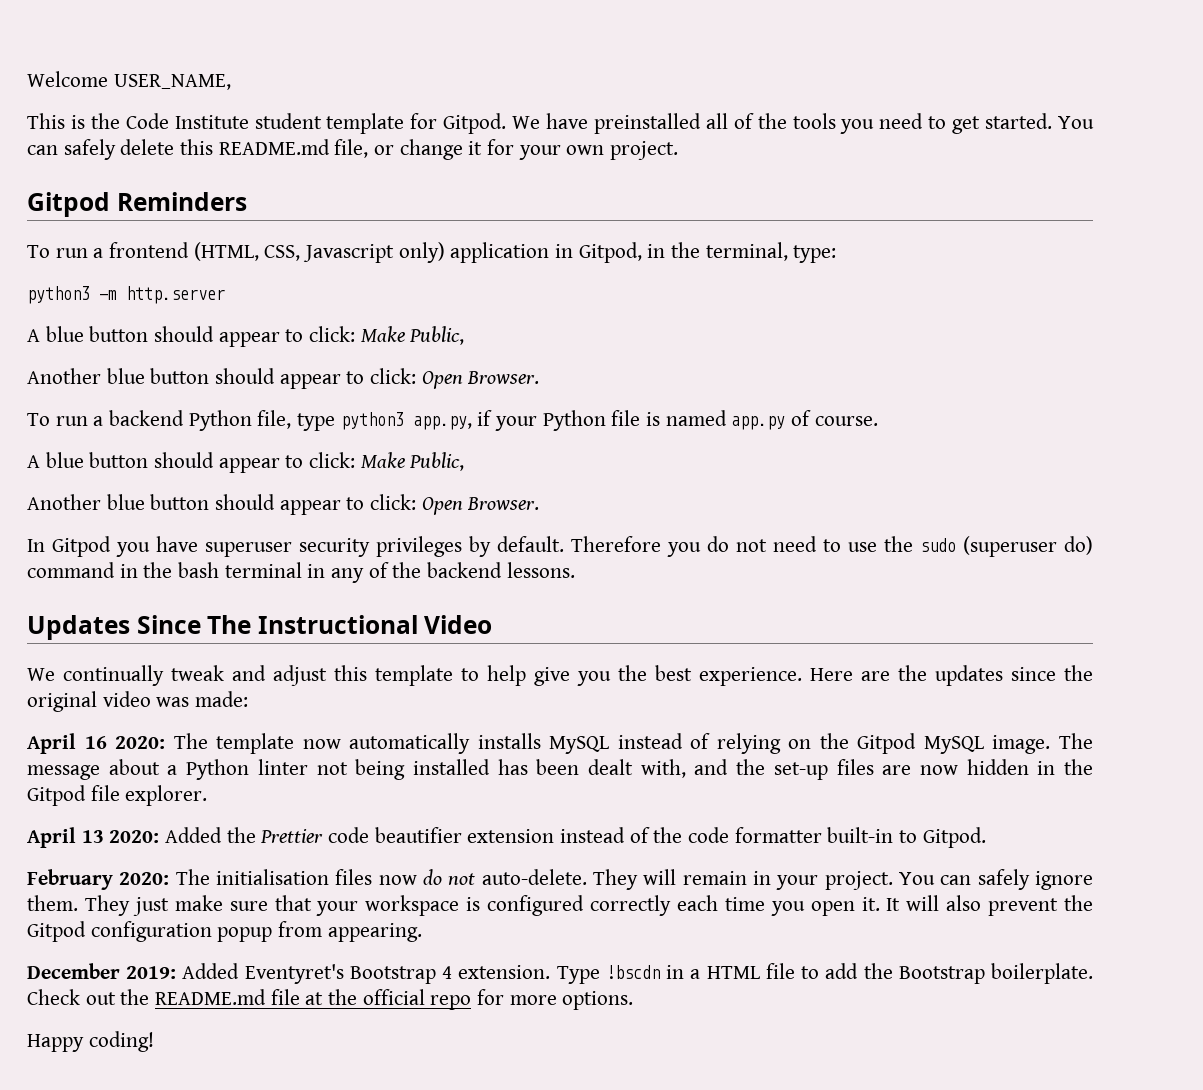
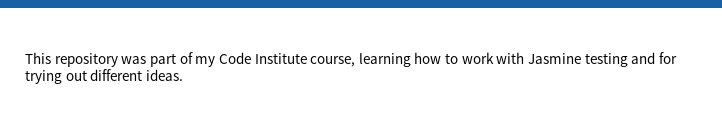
- Welcome USER_NAME,
- This is the Code Institute student template for Gitpod. We have preinstalled all of the tools you need to get started. You can safely delete this README.md file, or change it for your own project.
- Gitpod Reminders
- To run a frontend (HTML, CSS, Javascript only) application in Gitpod, in the terminal, type:
- python3 -m http.server
- A blue button should appear to click: Make Public,
- Another blue button should appear to click: Open Browser.
- To run a backend Python file, type python3 app.py, if your Python file is named app.py of course.
- A blue button should appear to click: Make Public,
- Another blue button should appear to click: Open Browser.
- In Gitpod you have superuser security privileges by default. Therefore you do not need to use the sudo (superuser do) command in the bash terminal in any of the backend lessons.
- Updates Since The Instructional Video
- We continually tweak and adjust this template to help give you the best experience. Here are the updates since the original video was made:
- April 16 2020: The template now automatically installs MySQL instead of relying on the Gitpod MySQL image. The message about a Python linter not being installed has been dealt with, and the set-up files are now hidden in the Gitpod file explorer.
- April 13 2020: Added the Prettier code beautifier extension instead of the code formatter built-in to Gitpod.
- February 2020: The initialisation files now do not auto-delete. They will remain in your project. You can safely ignore them. They just make sure that your workspace is configured correctly each time you open it. It will also prevent the Gitpod configuration popup from appearing.
- December 2019: Added Eventyret's Bootstrap 4 extension. Type !bscdn in a HTML file to add the Bootstrap boilerplate. Check out the README.md file at the official repo for more options.
- Happy coding!
+ This repository was part of my Code Institute course, learning how to work with Jasmine testing and for trying out different ideas.

